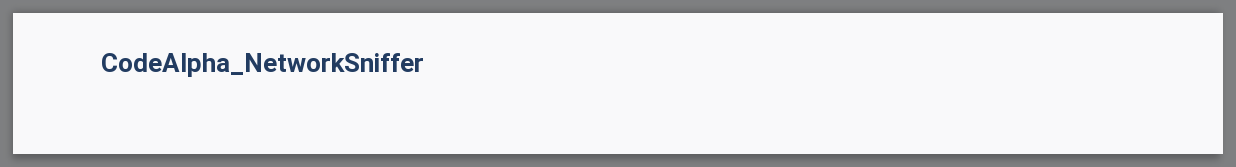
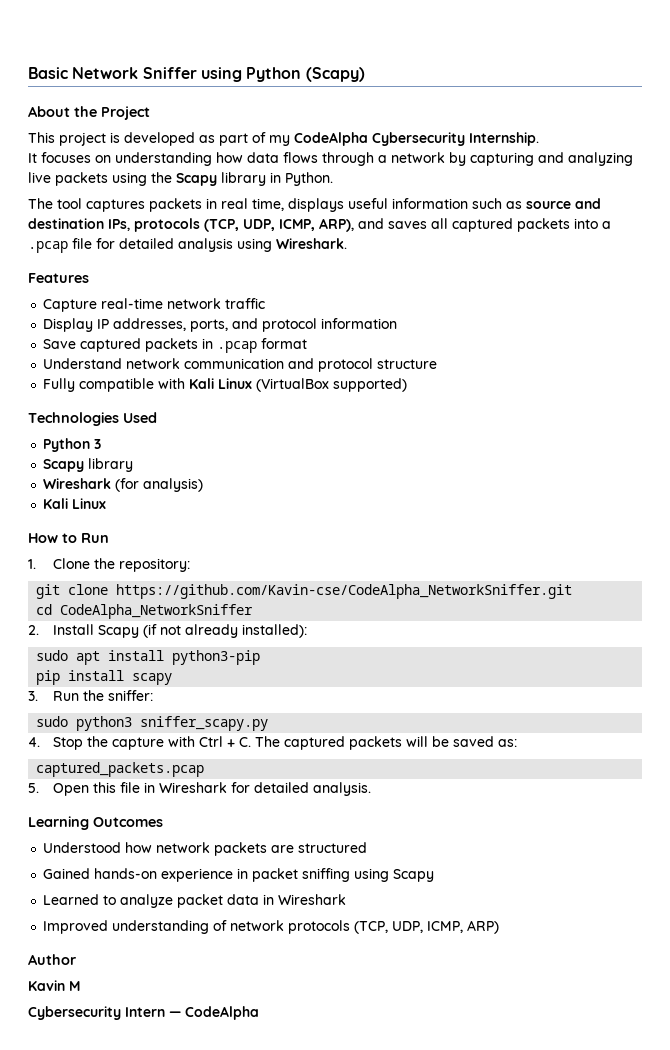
- CodeAlpha_NetworkSniffer
+ Basic Network Sniffer using Python (Scapy)
+ About the Project
+ This project is developed as part of my CodeAlpha Cybersecurity Internship.
+ It focuses on understanding how data flows through a network by capturing and analyzing live packets using the Scapy library in Python.
+ The tool captures packets in real time, displays useful information such as source and destination IPs, protocols (TCP, UDP, ICMP, ARP), and saves all captured packets into a .pcap file for detailed analysis using Wireshark.
+ Features
+ Capture real-time network traffic
+ Display IP addresses, ports, and protocol information
+ Save captured packets in .pcap format
+ Understand network communication and protocol structure
+ Fully compatible with Kali Linux (VirtualBox supported)
+ Technologies Used
+ Python 3
+ Scapy library
+ Wireshark (for analysis)
+ Kali Linux
+ How to Run
+ 1. Clone the repository:
+ git clone https://github.com/Kavin-cse/CodeAlpha_NetworkSniffer.git
+ cd CodeAlpha_NetworkSniffer
+ 2. Install Scapy (if not already installed):
+ sudo apt install python3-pip
+ pip install scapy
+ 3. Run the sniffer:
+ sudo python3 sniffer_scapy.py
+ 4. Stop the capture with Ctrl + C. The captured packets will be saved as:
+ captured_packets.pcap
+ 5. Open this file in Wireshark for detailed analysis.
+ Learning Outcomes
+ Understood how network packets are structured
+ Gained hands-on experience in packet sniffing using Scapy
+ Learned to analyze packet data in Wireshark
+ Improved understanding of network protocols (TCP, UDP, ICMP, ARP)
+ Author
+ Kavin M
+ Cybersecurity Intern — CodeAlpha

